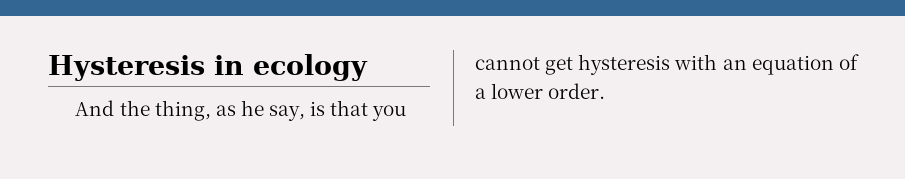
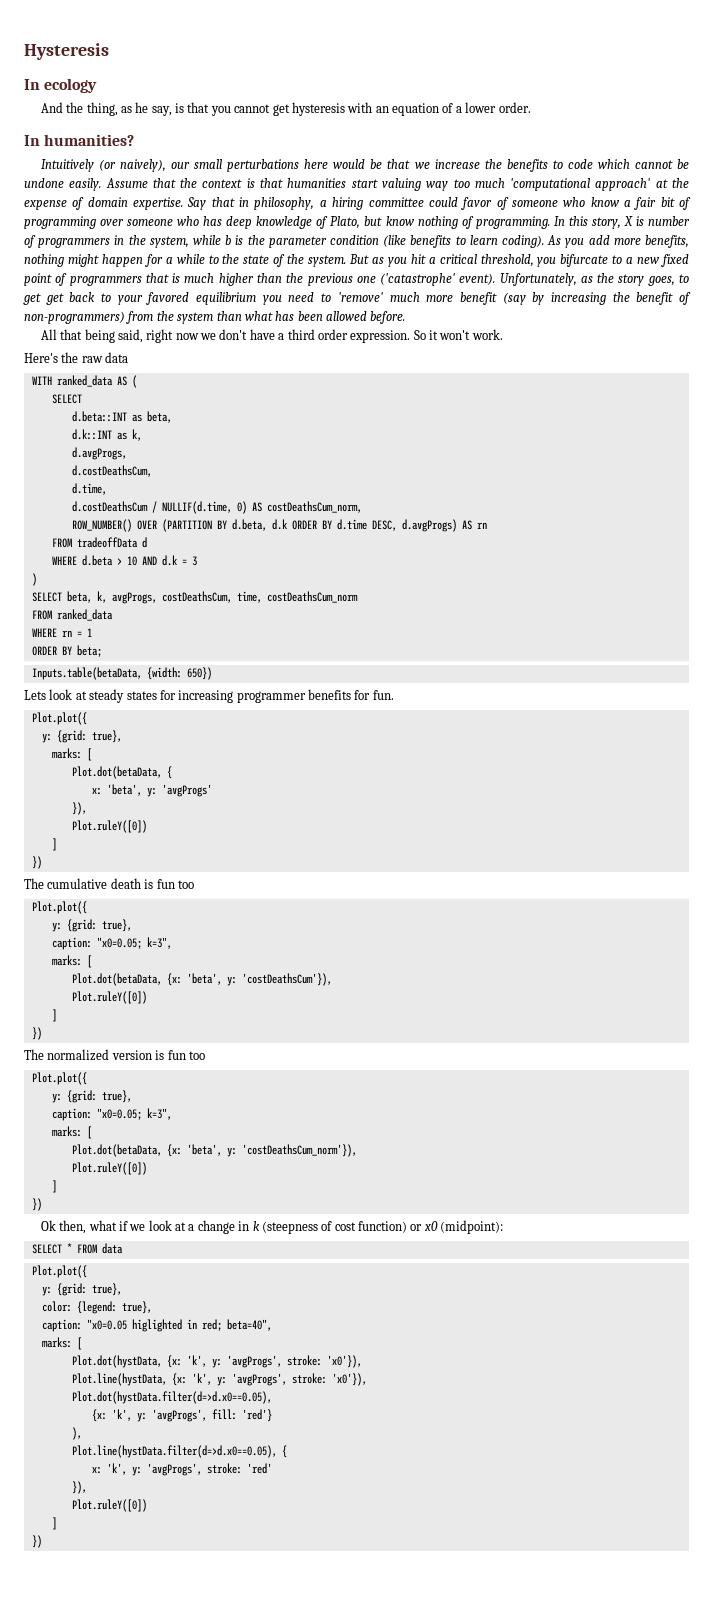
- Hysteresis in ecology
+ Hysteresis
+ In ecology
+ In humanities?
+ Intuitively (or naively), our small perturbations here would be that we increase the benefits to code which cannot be undone easily. Assume that the context is that humanities start valuing way too much 'computational approach' at the expense of domain expertise. Say that in philosophy, a hiring committee could favor of someone who know a fair bit of programming over someone who has deep knowledge of Plato, but know nothing of programming. In this story, X is number of programmers in the system, while b is the parameter condition (like benefits to learn coding). As you add more benefits, nothing might happen for a while to the state of the system. But as you hit a critical threshold, you bifurcate to a new fixed point of programmers that is much higher than the previous one ('catastrophe' event). Unfortunately, as the story goes, to get get back to your favored equilibrium you need to 'remove' much more benefit (say by increasing the benefit of non-programmers) from the system than what has been allowed before.
+ All that being said, right now we don't have a third order expression. So it won't work.
+ Here's the raw data
+ WITH ranked_data AS (
+ SELECT
+ d.beta::INT as beta,
+ d.k::INT as k,
+ d.avgProgs,
+ d.costDeathsCum,
+ d.time,
+ d.costDeathsCum / NULLIF(d.time, 0) AS costDeathsCum_norm,
+ ROW_NUMBER() OVER (PARTITION BY d.beta, d.k ORDER BY d.time DESC, d.avgProgs) AS rn
+ FROM tradeoffData d
+ WHERE d.beta > 10 AND d.k = 3
+ )
+ SELECT beta, k, avgProgs, costDeathsCum, time, costDeathsCum_norm
+ FROM ranked_data
+ WHERE rn = 1
+ ORDER BY beta;
+ Inputs.table(betaData, {width: 650})
+ Lets look at steady states for increasing programmer benefits for fun.
+ Plot.plot({
+ y: {grid: true},
+ marks: [
+ Plot.dot(betaData, {
+ x: 'beta', y: 'avgProgs'
+ }),
+ Plot.ruleY([0])
+ ]
+ })
+ The cumulative death is fun too
+ Plot.plot({
+ y: {grid: true},
+ caption: "x0=0.05; k=3",
+ marks: [
+ Plot.dot(betaData, {x: 'beta', y: 'costDeathsCum'}),
+ Plot.ruleY([0])
+ ]
+ })
+ The normalized version is fun too
+ Plot.plot({
+ y: {grid: true},
+ caption: "x0=0.05; k=3",
+ marks: [
+ Plot.dot(betaData, {x: 'beta', y: 'costDeathsCum_norm'}),
+ Plot.ruleY([0])
+ ]
+ })
+ Ok then, what if we look at a change in k (steepness of cost function) or x0 (midpoint):
+ SELECT * FROM data
+ Plot.plot({
+ y: {grid: true},
+ color: {legend: true},
+ caption: "x0=0.05 higlighted in red; beta=40",
+ marks: [
+ Plot.dot(hystData, {x: 'k', y: 'avgProgs', stroke: 'x0'}),
+ Plot.line(hystData, {x: 'k', y: 'avgProgs', stroke: 'x0'}),
+ Plot.dot(hystData.filter(d=>d.x0==0.05),
+ {x: 'k', y: 'avgProgs', fill: 'red'}
+ ),
+ Plot.line(hystData.filter(d=>d.x0==0.05), {
+ x: 'k', y: 'avgProgs', stroke: 'red'
+ }),
+ Plot.ruleY([0])
+ ]
+ })

